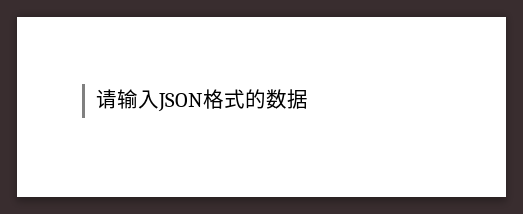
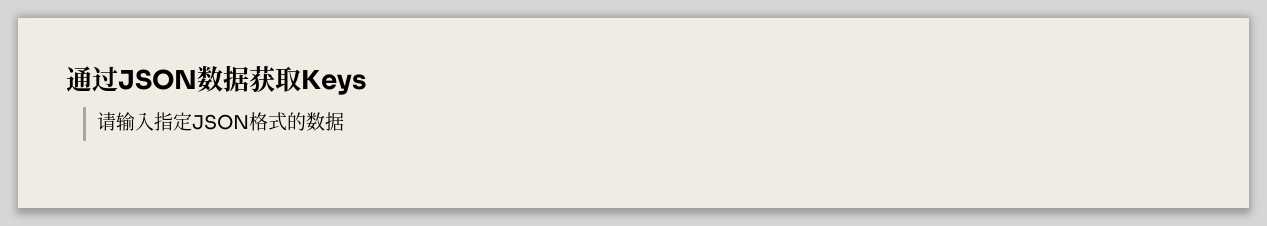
- 请输入JSON格式的数据
+ 通过JSON数据获取Keys
+ 请输入指定JSON格式的数据

